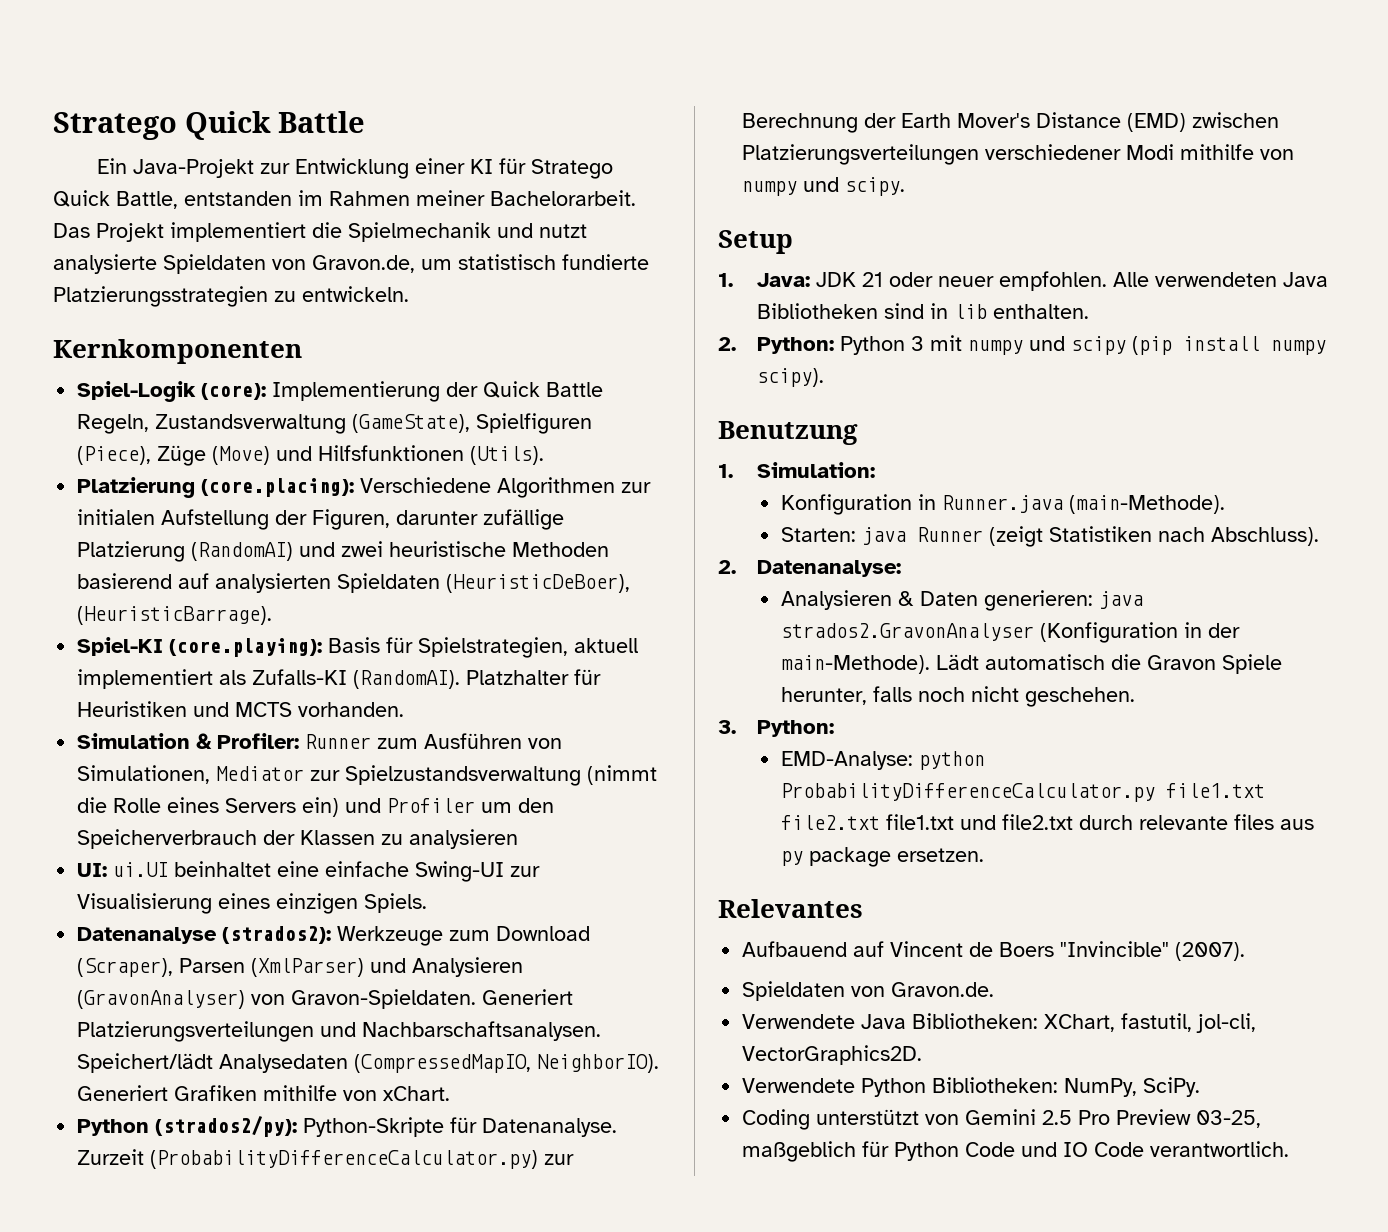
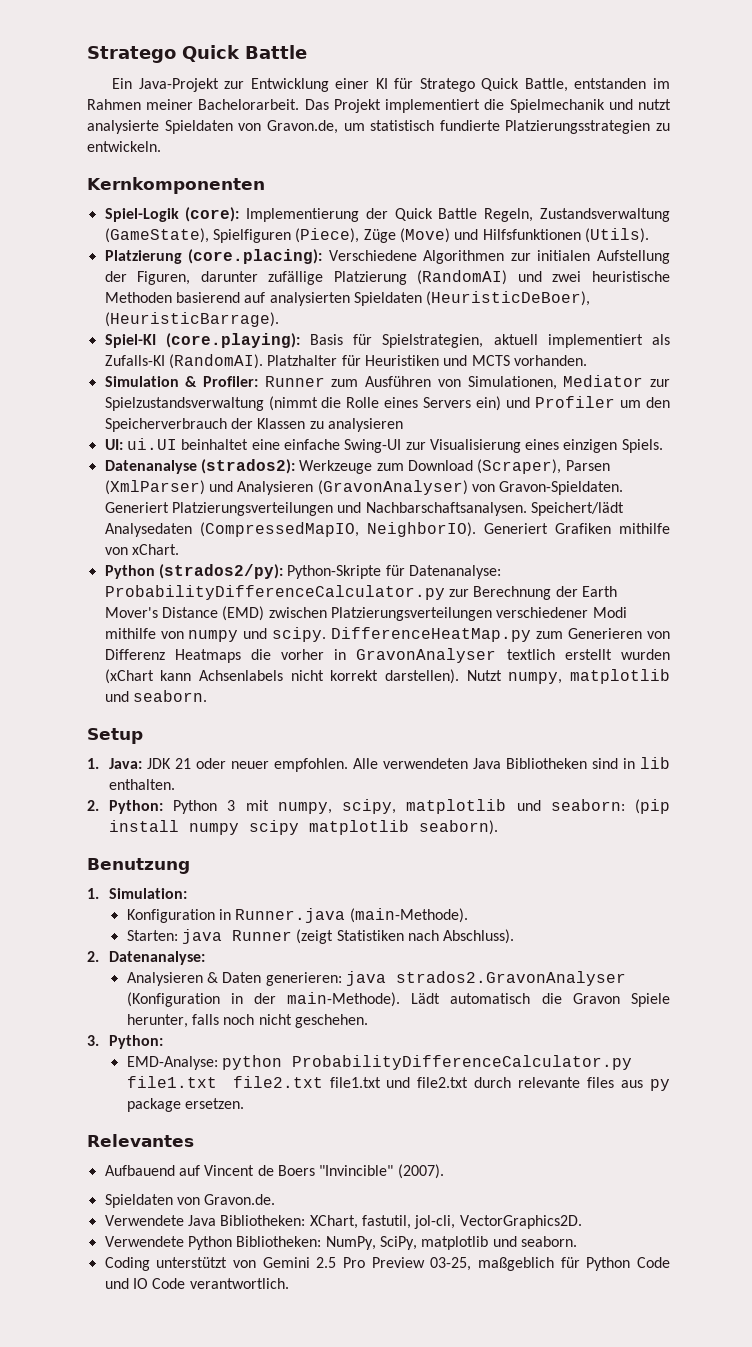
- Python (strados2/py): Python-Skripte für Datenanalyse. Zurzeit (ProbabilityDifferenceCalculator.py) zur Berechnung der Earth Mover's Distance (EMD) zwischen Platzierungsverteilungen verschiedener Modi mithilfe von numpy und scipy.
+ Python (strados2/py): Python-Skripte für Datenanalyse: ProbabilityDifferenceCalculator.py zur Berechnung der Earth Mover's Distance (EMD) zwischen Platzierungsverteilungen verschiedener Modi mithilfe von numpy und scipy. DifferenceHeatMap.py zum Generieren von Differenz Heatmaps die vorher in GravonAnalyser textlich erstellt wurden (xChart kann Achsenlabels nicht korrekt darstellen). Nutzt numpy, matplotlib und seaborn.
- 2. Python: Python 3 mit numpy und scipy (pip install numpy scipy).
+ 2. Python: Python 3 mit numpy, scipy, matplotlib und seaborn: (pip install numpy scipy matplotlib seaborn).
- Verwendete Python Bibliotheken: NumPy, SciPy.
+ Verwendete Python Bibliotheken: NumPy, SciPy, matplotlib und seaborn.

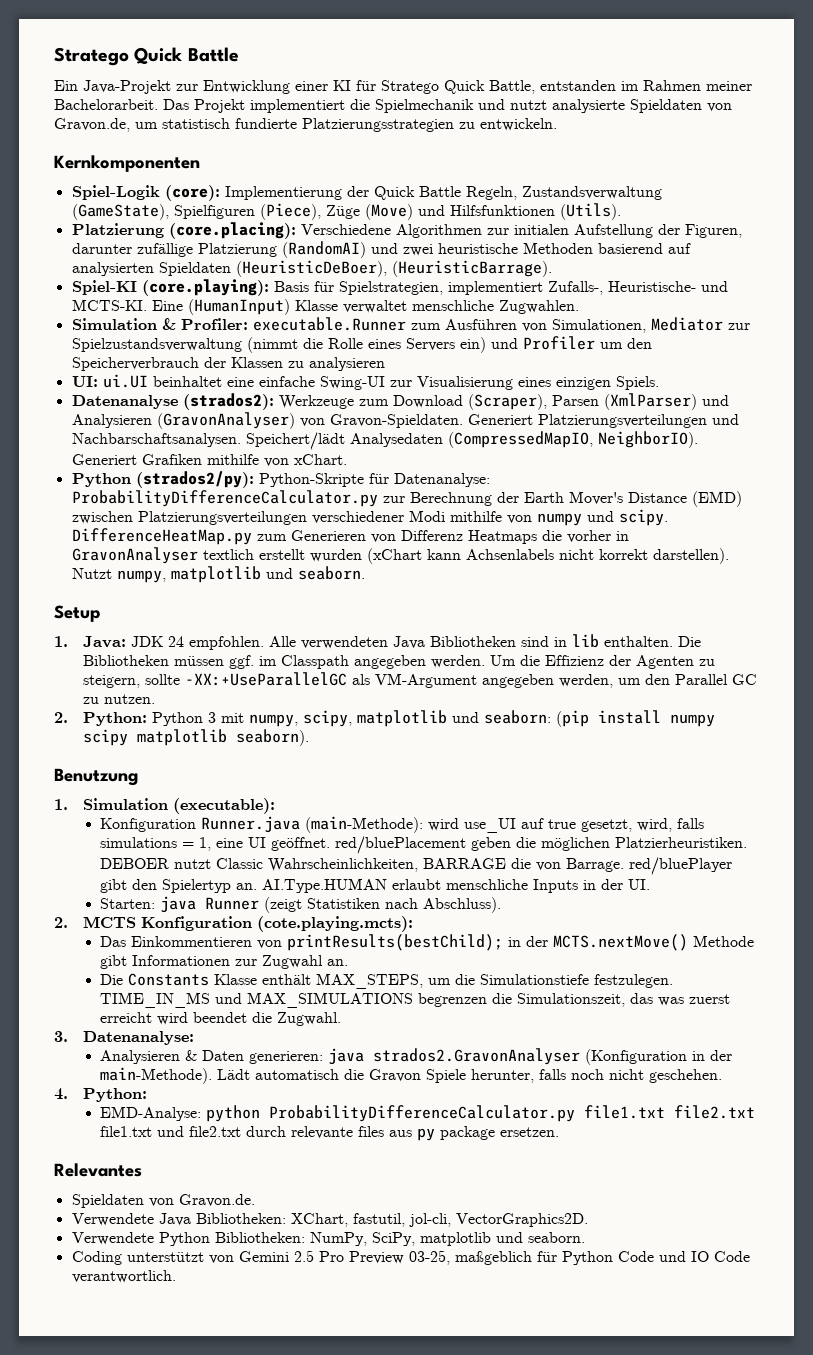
- Spiel-KI (core.playing): Basis für Spielstrategien, aktuell implementiert als Zufalls-KI (RandomAI). Platzhalter für Heuristiken und MCTS vorhanden.
+ Spiel-KI (core.playing): Basis für Spielstrategien, implementiert Zufalls-, Heuristische- und MCTS-KI. Eine (HumanInput) Klasse verwaltet menschliche Zugwahlen.
- Simulation & Profiler: Runner zum Ausführen von Simulationen, Mediator zur Spielzustandsverwaltung (nimmt die Rolle eines Servers ein) und Profiler um den Speicherverbrauch der Klassen zu analysieren
+ Simulation & Profiler: executable.Runner zum Ausführen von Simulationen, Mediator zur Spielzustandsverwaltung (nimmt die Rolle eines Servers ein) und Profiler um den Speicherverbrauch der Klassen zu analysieren
- 1. Java: JDK 21 oder neuer empfohlen.
+ 1. Java: JDK 24 empfohlen.
+ Die Bibliotheken müssen ggf. im Classpath angegeben werden. Um die Effizienz der Agenten zu steigern, sollte -XX:+UseParallelGC als VM-Argument angegeben werden, um den Parallel GC zu nutzen.
- 1. Simulation:
- Konfiguration in Runner.java (main-Methode).
+ 1. Simulation (executable):
+ Konfiguration Runner.java (main-Methode): wird use_UI auf true gesetzt, wird, falls simulations = 1, eine UI geöffnet. red/bluePlacement geben die möglichen Platzierheuristiken. DEBOER nutzt Classic Wahrscheinlichkeiten, BARRAGE die von Barrage. red/bluePlayer gibt den Spielertyp an. AI.Type.HUMAN erlaubt menschliche Inputs in der UI.
- 2. Datenanalyse:
+ 2. MCTS Konfiguration (cote.playing.mcts):
+ Das Einkommentieren von printResults(bestChild); in der MCTS.nextMove() Methode gibt Informationen zur Zugwahl an.
+ Die Constants Klasse enthält MAX_STEPS, um die Simulationstiefe festzulegen. TIME_IN_MS und MAX_SIMULATIONS begrenzen die Simulationszeit, das was zuerst erreicht wird beendet die Zugwahl.
+ 3. Datenanalyse:
- 3. Python:
+ 4. Python:
- Aufbauend auf Vincent de Boers "Invincible" (2007).

